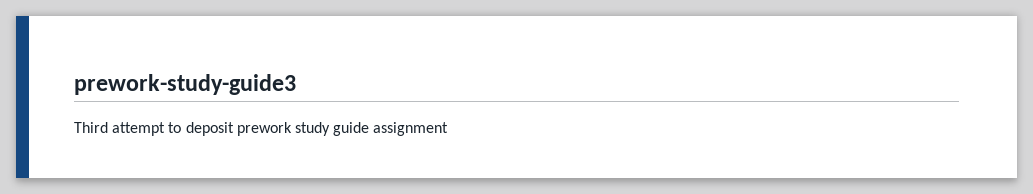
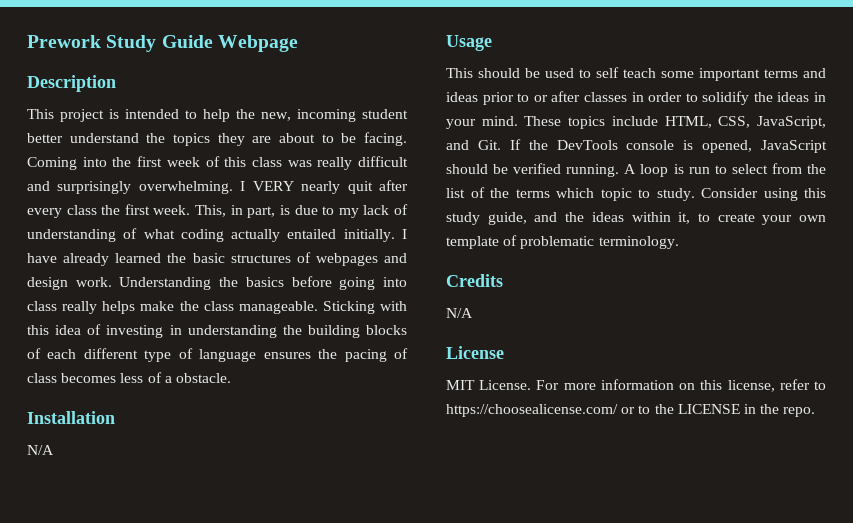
- prework-study-guide3
- Third attempt to deposit prework study guide assignment
+ Prework Study Guide Webpage
+ Description
+ This project is intended to help the new, incoming student better understand the topics they are about to be facing. Coming into the first week of this class was really difficult and surprisingly overwhelming. I VERY nearly quit after every class the first week. This, in part, is due to my lack of understanding of what coding actually entailed initially. I have already learned the basic structures of webpages and design work. Understanding the basics before going into class really helps make the class manageable. Sticking with this idea of investing in understanding the building blocks of each different type of language ensures the pacing of class becomes less of a obstacle.
+ Installation
+ N/A
+ Usage
+ This should be used to self teach some important terms and ideas prior to or after classes in order to solidify the ideas in your mind. These topics include HTML, CSS, JavaScript, and Git. If the DevTools console is opened, JavaScript should be verified running. A loop is run to select from the list of the terms which topic to study. Consider using this study guide, and the ideas within it, to create your own template of problematic terminology.
+ Credits
+ N/A
+ License
+ MIT License. For more information on this license, refer to https://choosealicense.com/ or to the LICENSE in the repo.

